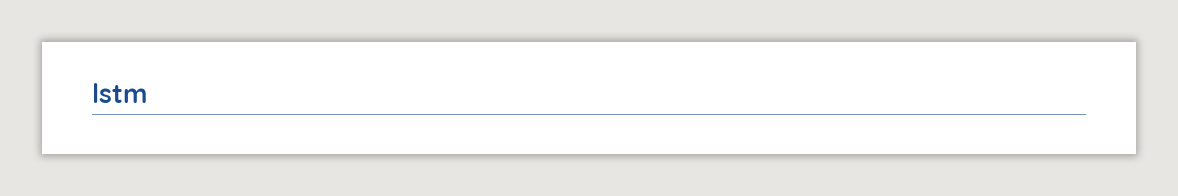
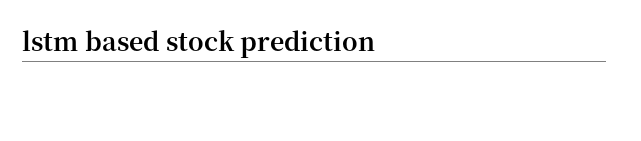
- lstm
+ lstm based stock prediction

